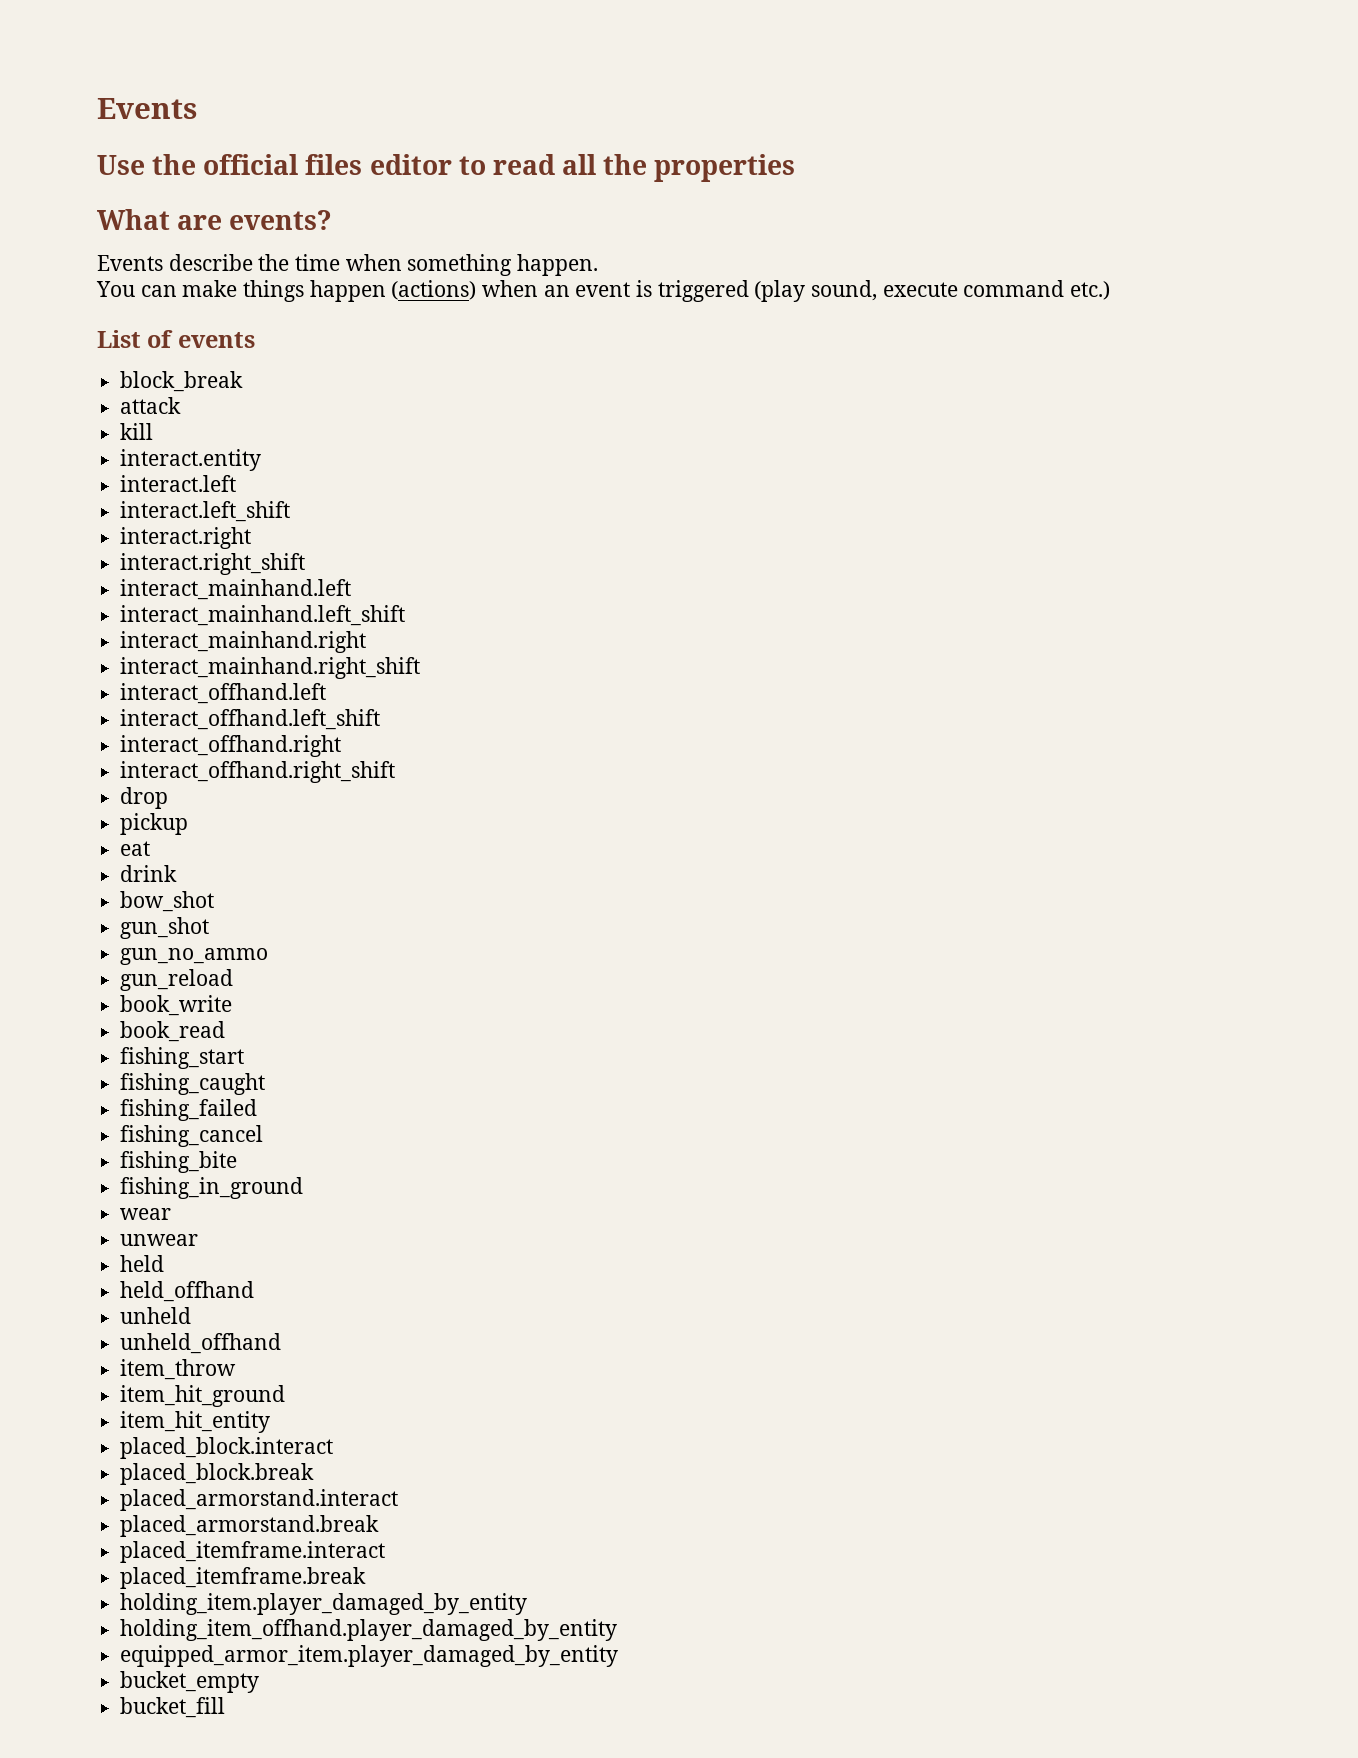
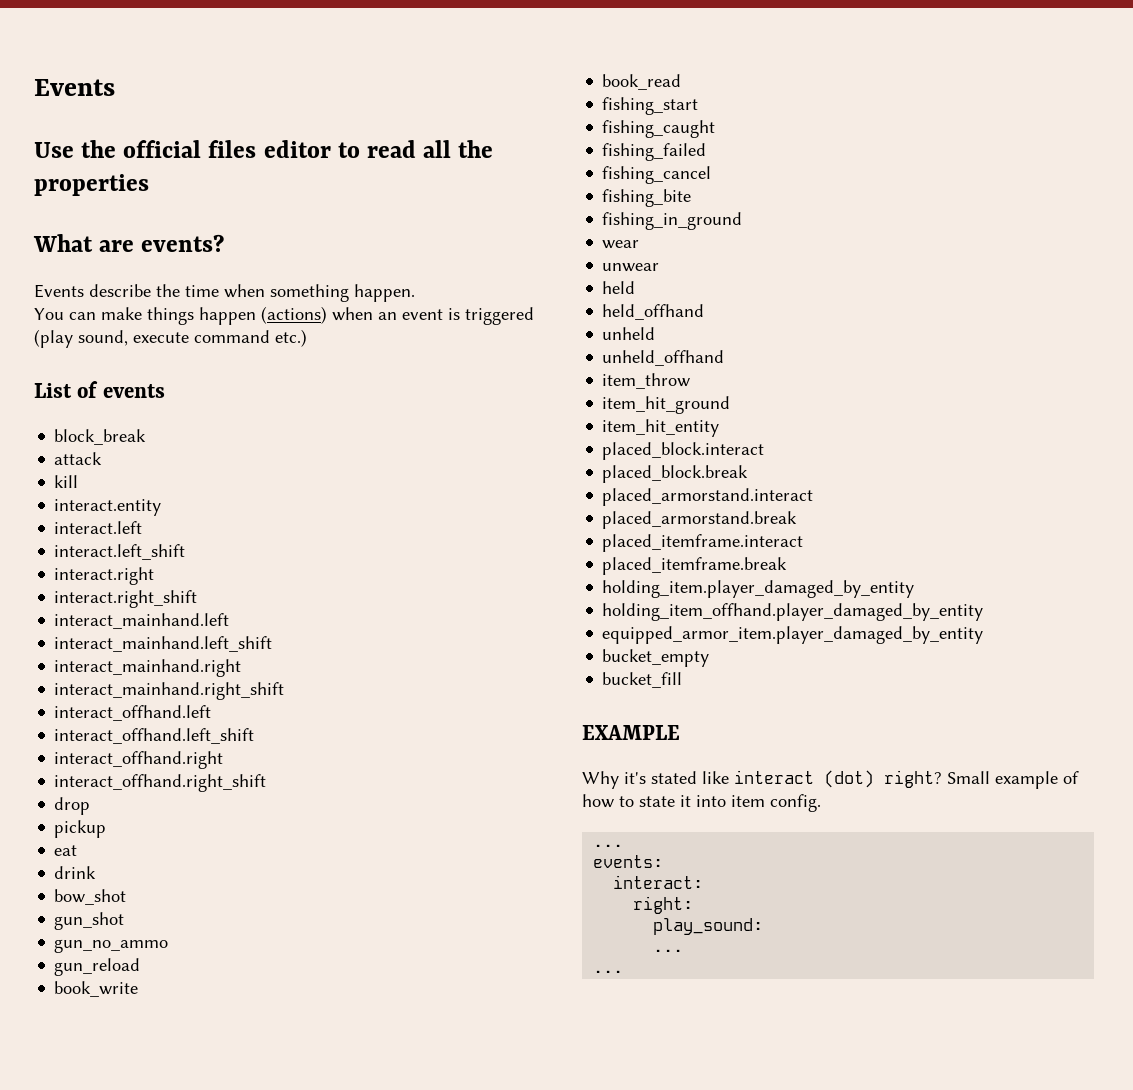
+ EXAMPLE
+ Why it's stated like interact (dot) right? Small example of how to state it into item config.
+ ...
+ events:
+ interact:
+ right:
+ play_sound:
+ ...
+ ...

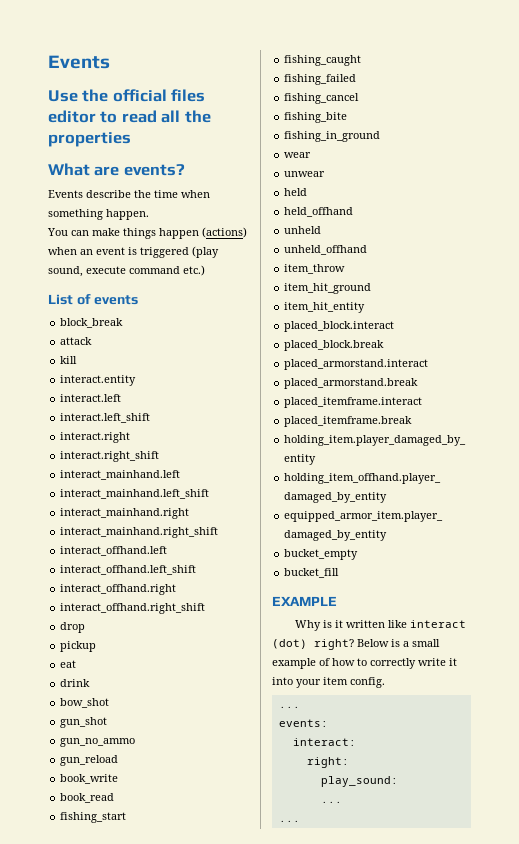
- Why it's stated like interact (dot) right?
+ Why is it written like interact (dot) right?
- Small example of how to state it into item config.
+ Below is a small example of how to correctly write it into your item config.

